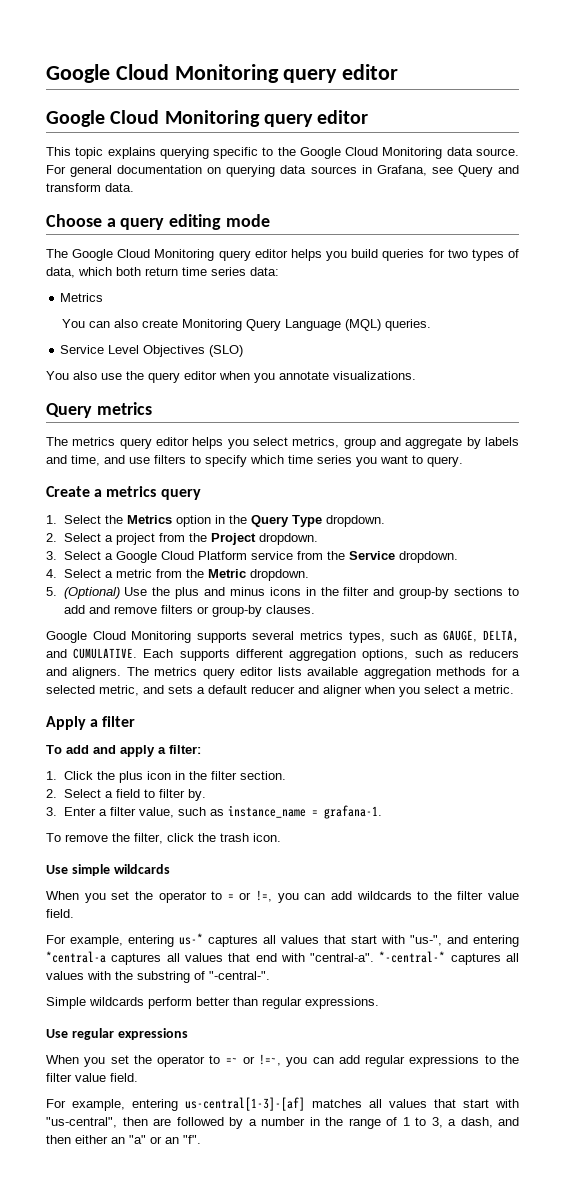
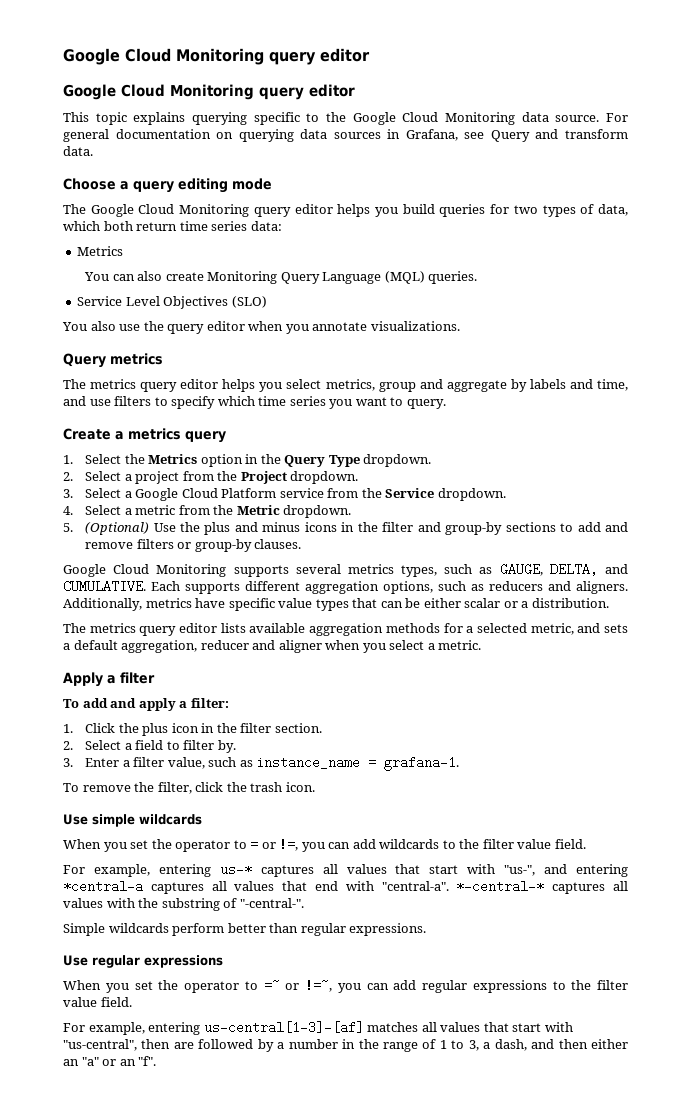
- Each supports different aggregation options, such as reducers and aligners. The metrics query editor lists available aggregation methods for a selected metric, and sets a default reducer and aligner when you select a metric.
+ Each supports different aggregation options, such as reducers and aligners. Additionally, metrics have specific value types that can be either scalar or a distribution.
+ The metrics query editor lists available aggregation methods for a selected metric, and sets a default aggregation, reducer and aligner when you select a metric.

